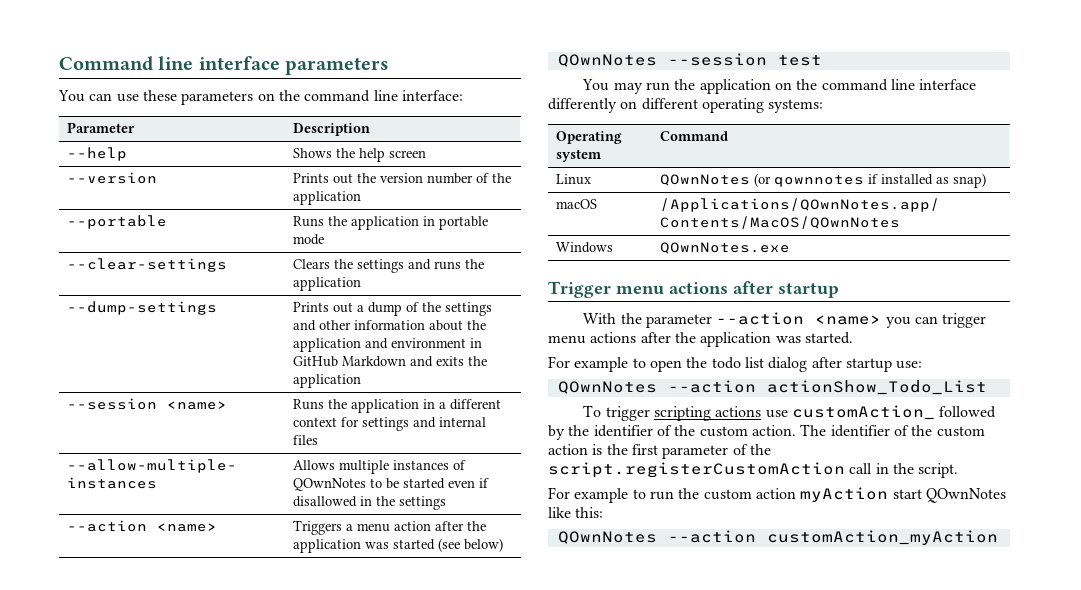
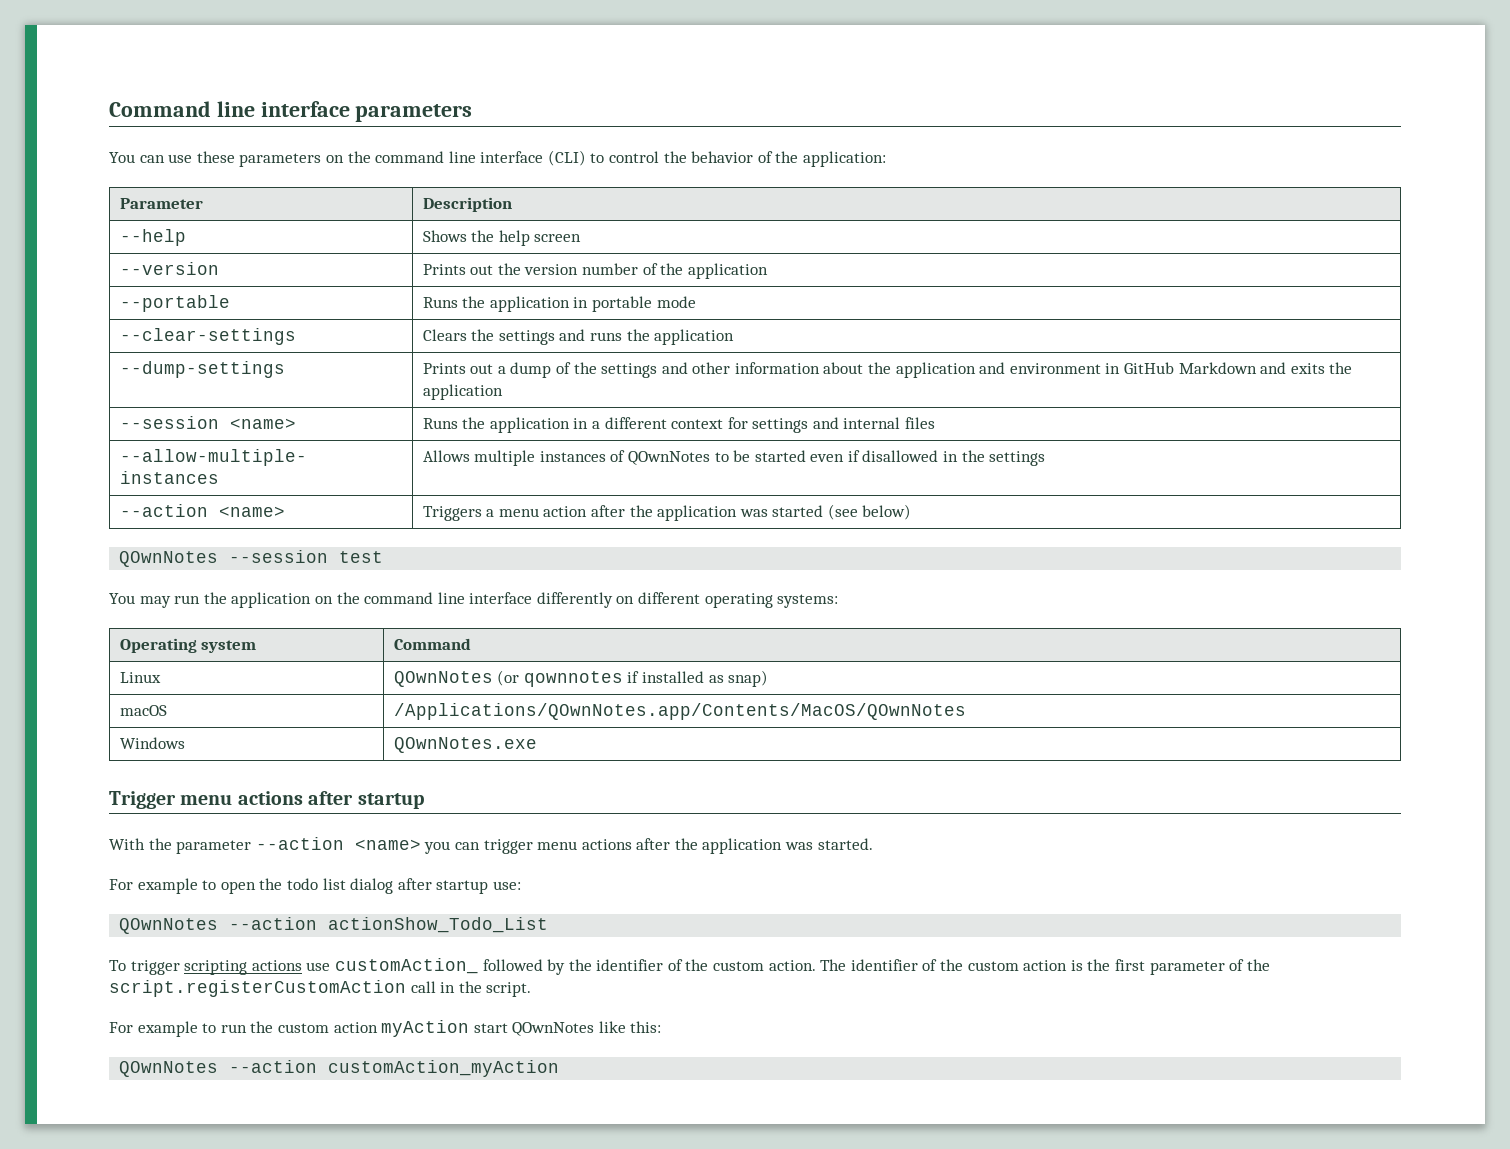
- You can use these parameters on the command line interface:
+ You can use these parameters on the command line interface (CLI) to control the behavior of the application:

